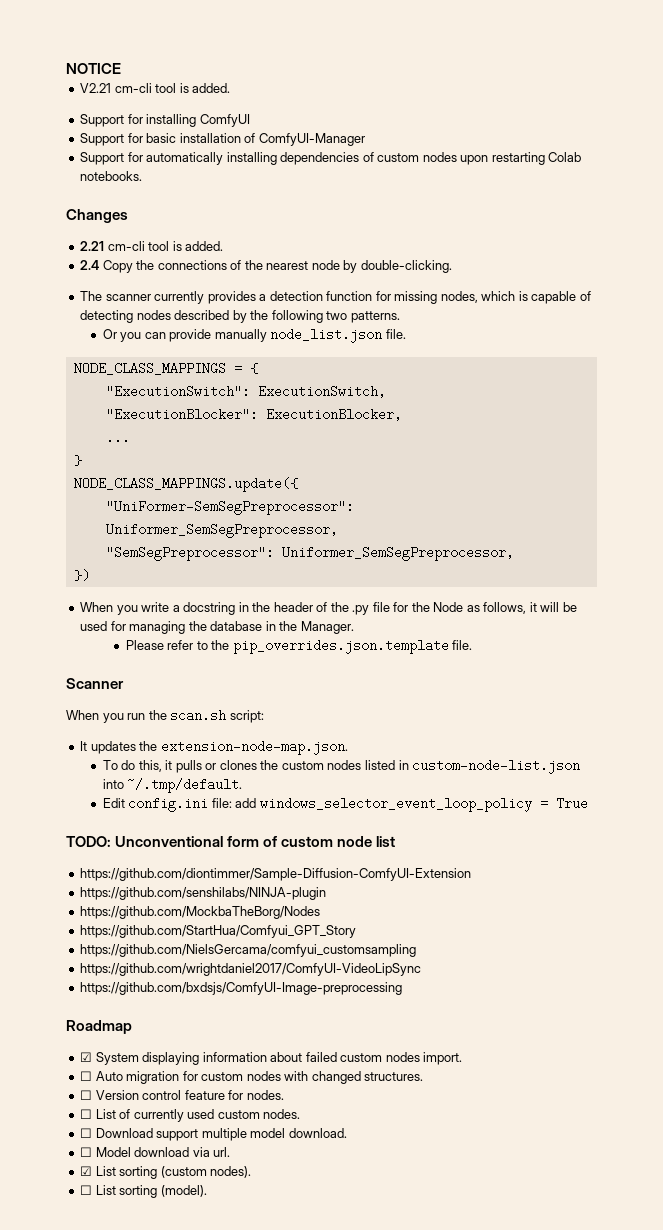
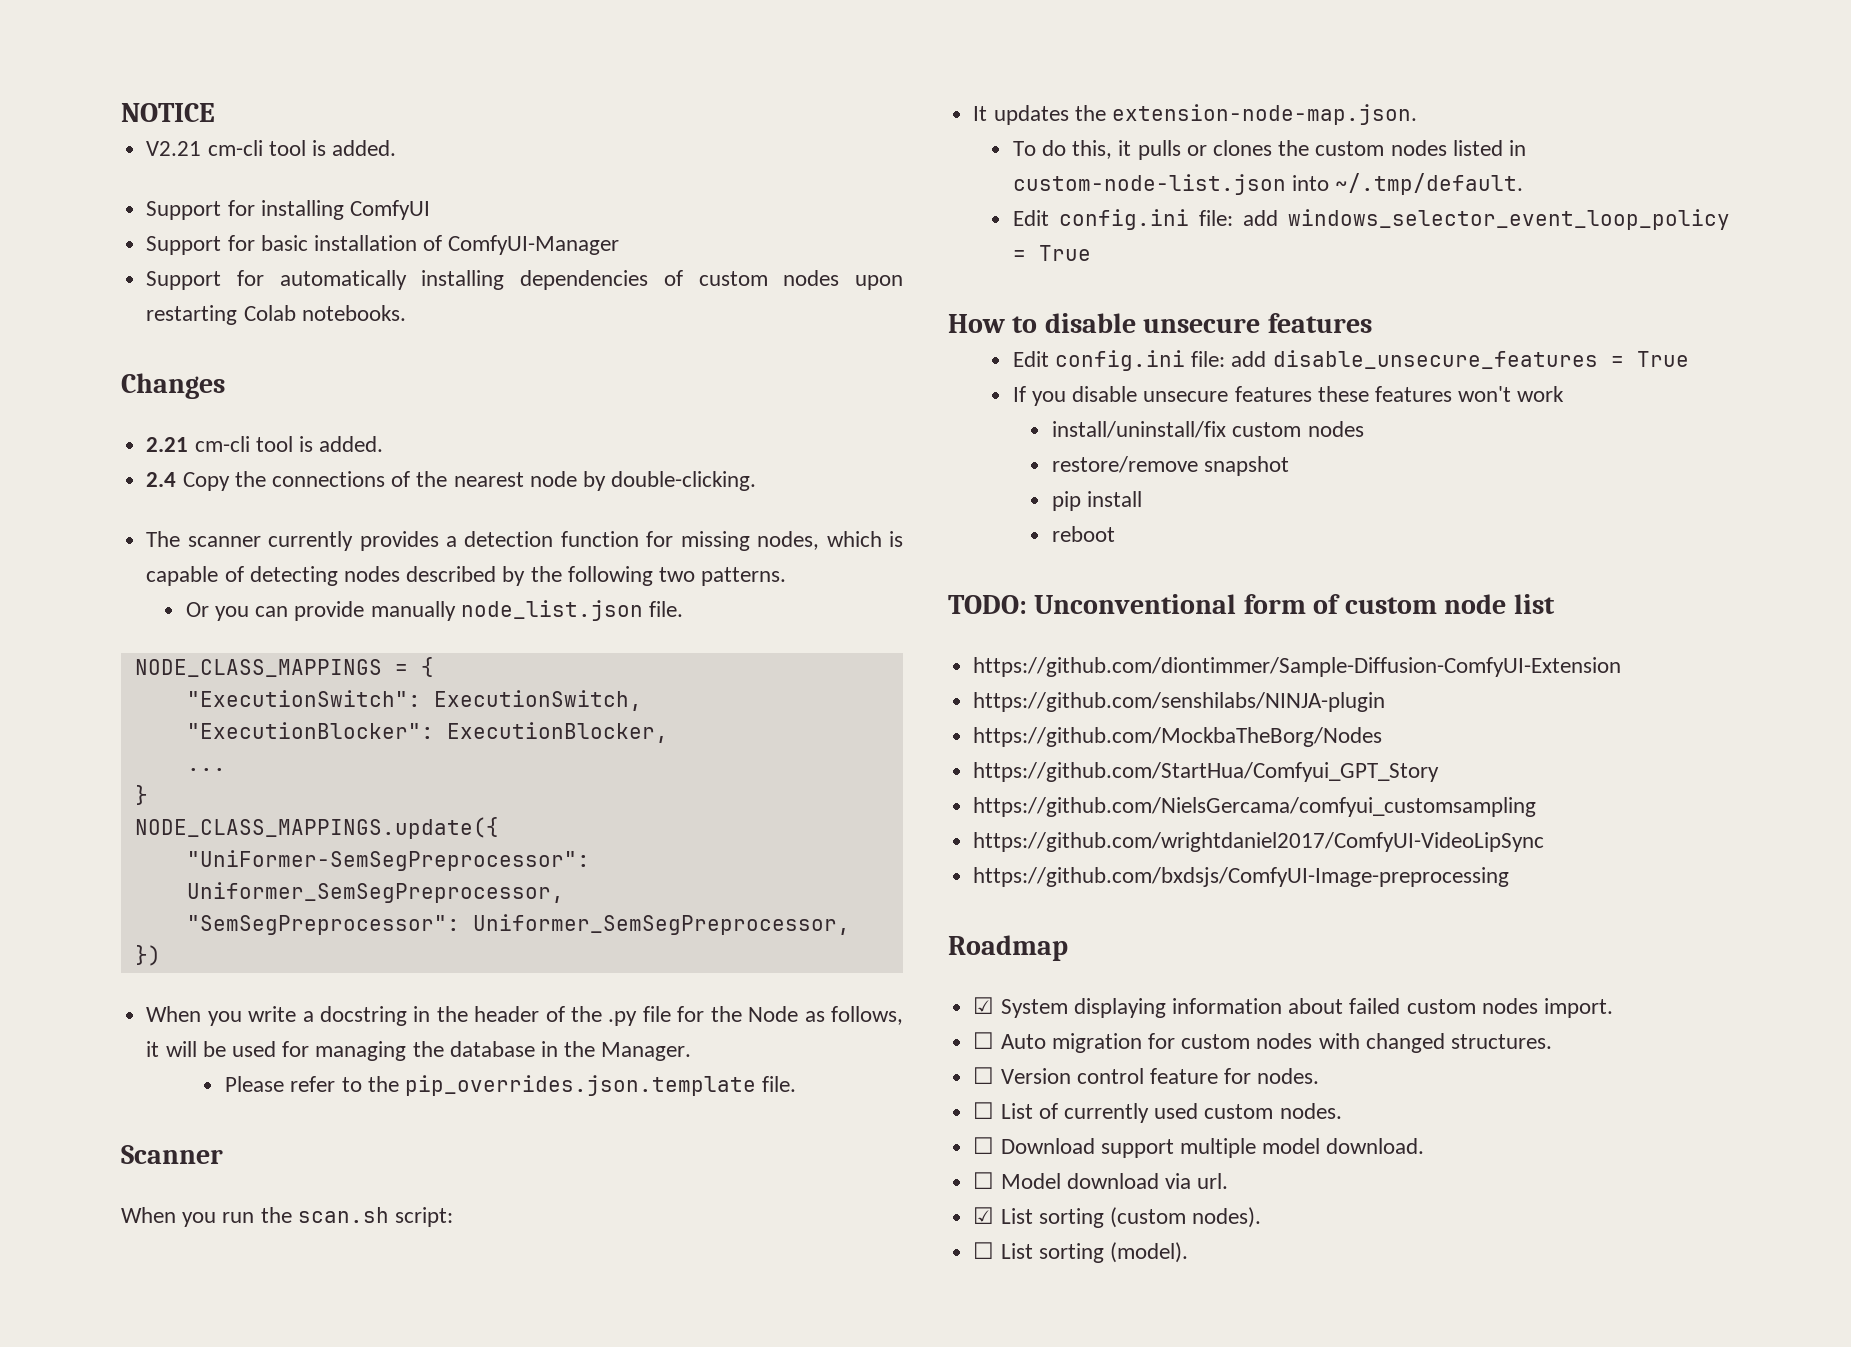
+ How to disable unsecure features
+ Edit config.ini file: add disable_unsecure_features = True
+ If you disable unsecure features these features won't work
+ install/uninstall/fix custom nodes
+ restore/remove snapshot
+ pip install
+ reboot

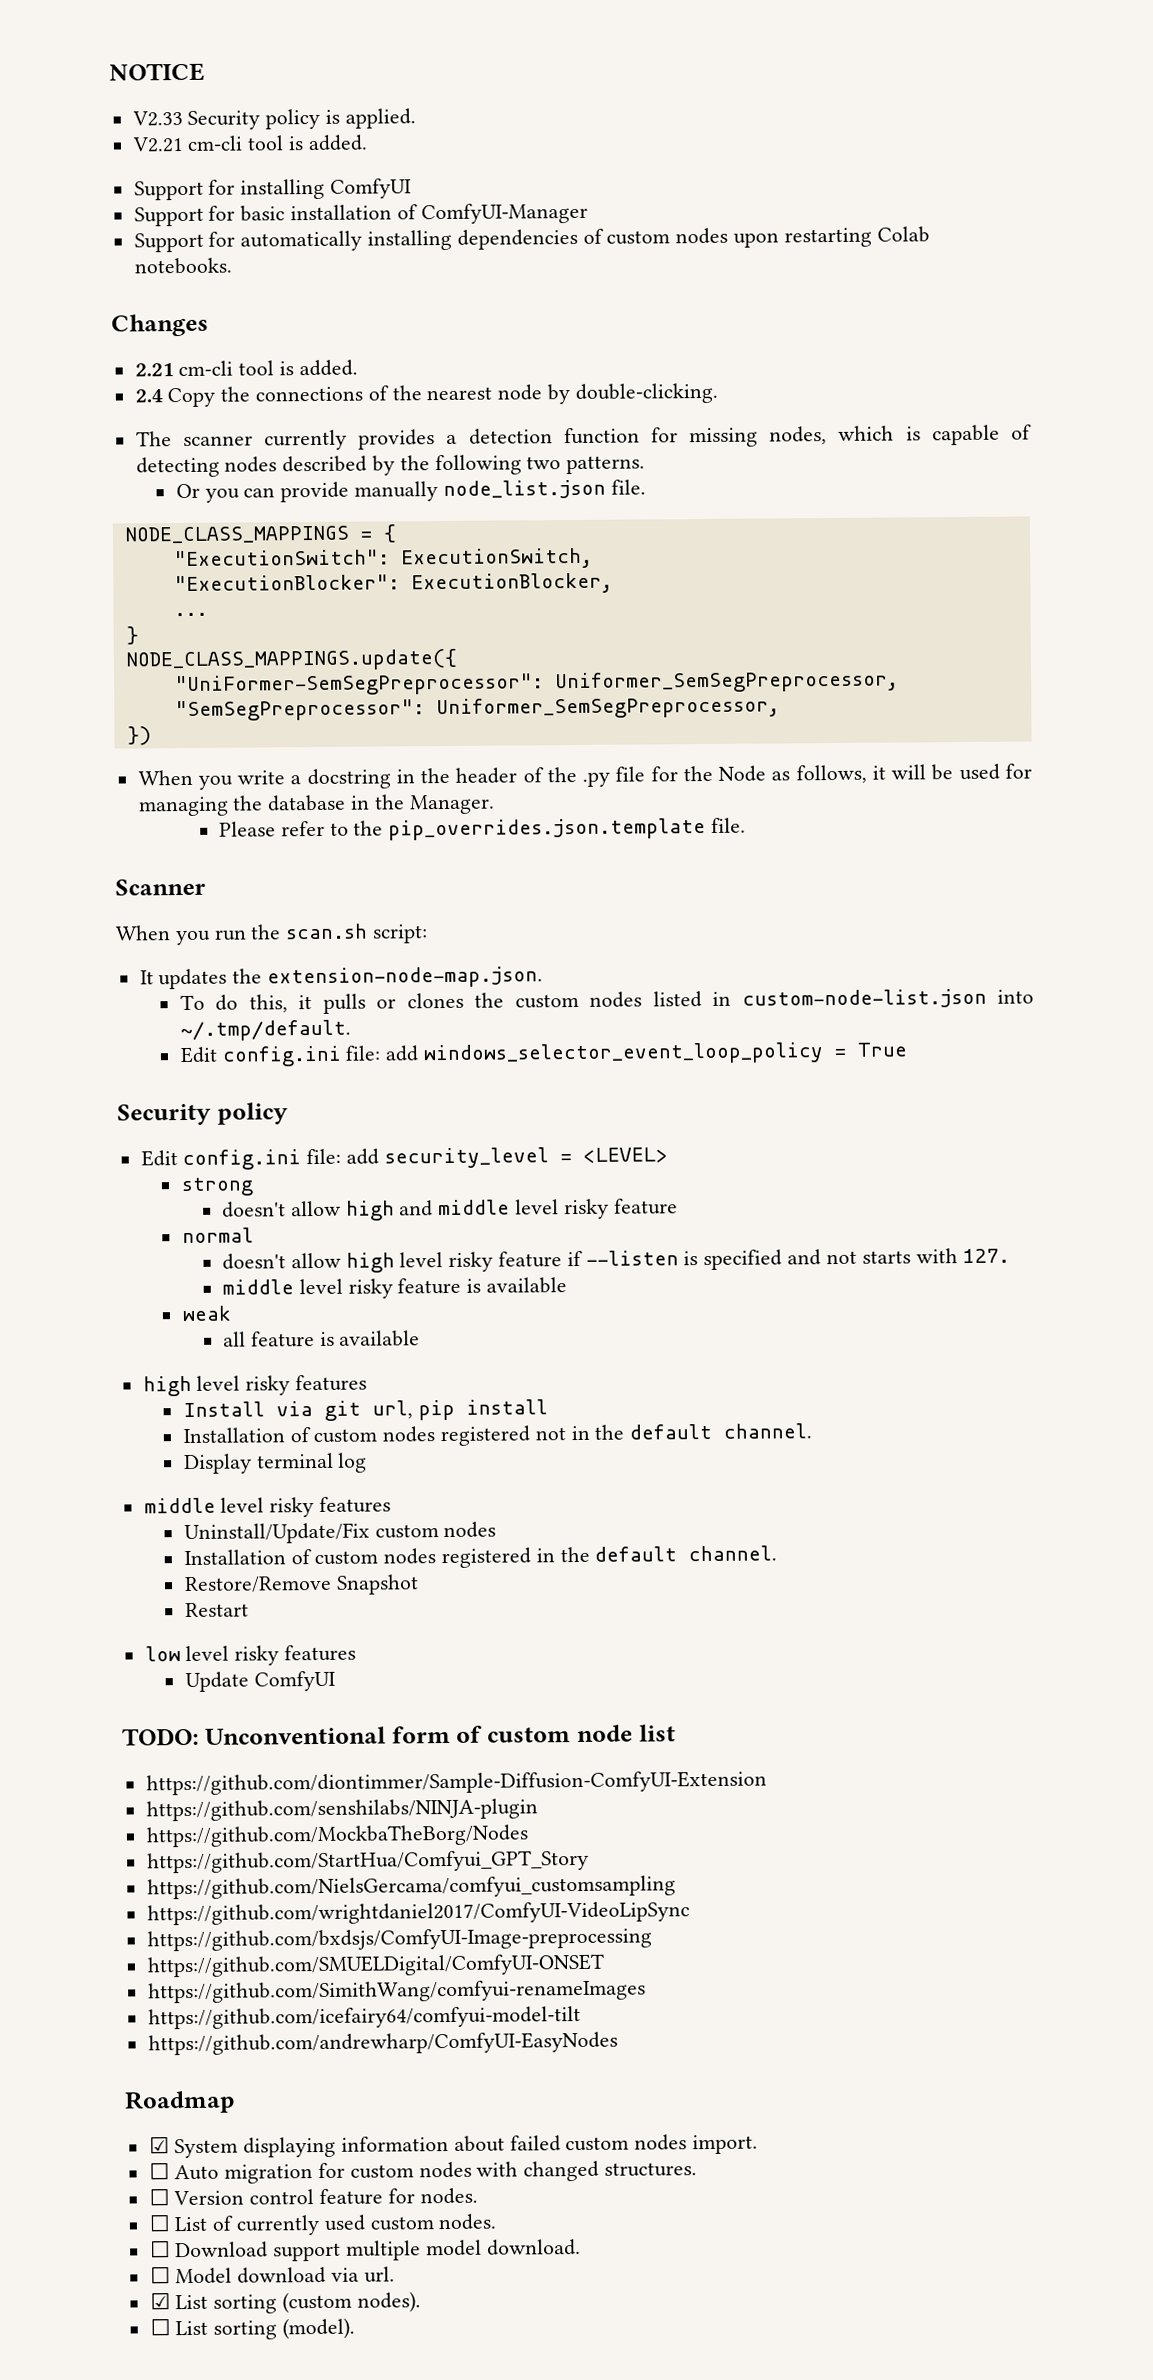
+ V2.33 Security policy is applied.
  Edit config.ini file: add windows_selector_event_loop_policy = True
- How to disable unsecure features
- Edit config.ini file: add disable_unsecure_features = True
- If you disable unsecure features these features won't work
- install/uninstall/fix custom nodes
- restore/remove snapshot
- pip install
- reboot
+ Security policy
+ Edit config.ini file: add security_level = <LEVEL>
+ strong
+ doesn't allow high and middle level risky feature
+ normal
+ doesn't allow high level risky feature if --listen is specified and not starts with 127.
+ middle level risky feature is available
+ weak
+ all feature is available
+ high level risky features
+ Install via git url, pip install
+ Installation of custom nodes registered not in the default channel.
+ Display terminal log
+ middle level risky features
+ Uninstall/Update/Fix custom nodes
+ Installation of custom nodes registered in the default channel.
+ Restore/Remove Snapshot
+ Restart
+ low level risky features
+ Update ComfyUI
+ https://github.com/SMUELDigital/ComfyUI-ONSET
+ https://github.com/SimithWang/comfyui-renameImages
+ https://github.com/icefairy64/comfyui-model-tilt
+ https://github.com/andrewharp/ComfyUI-EasyNodes

